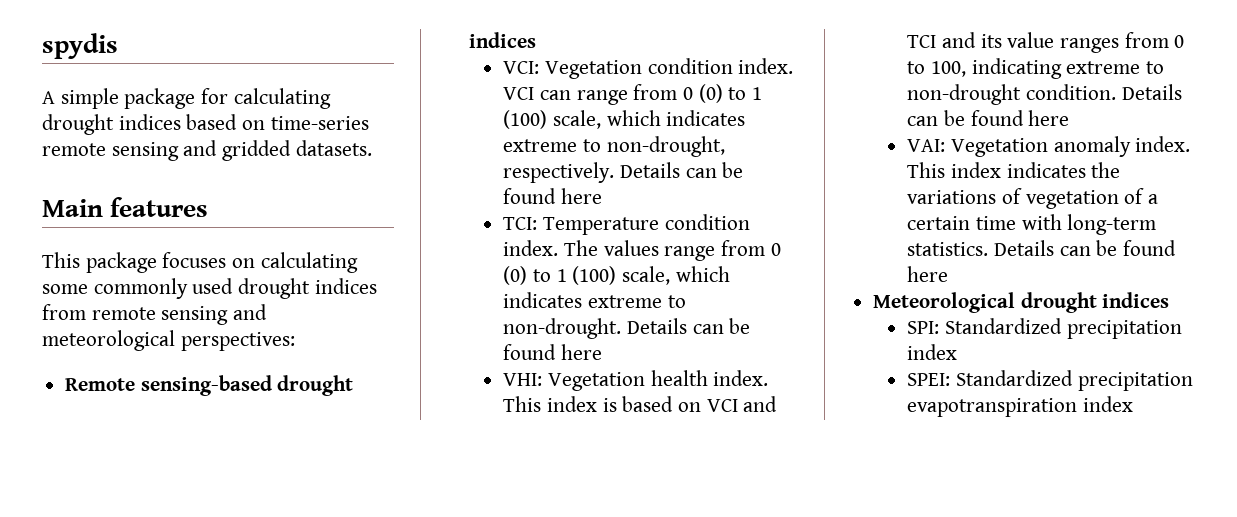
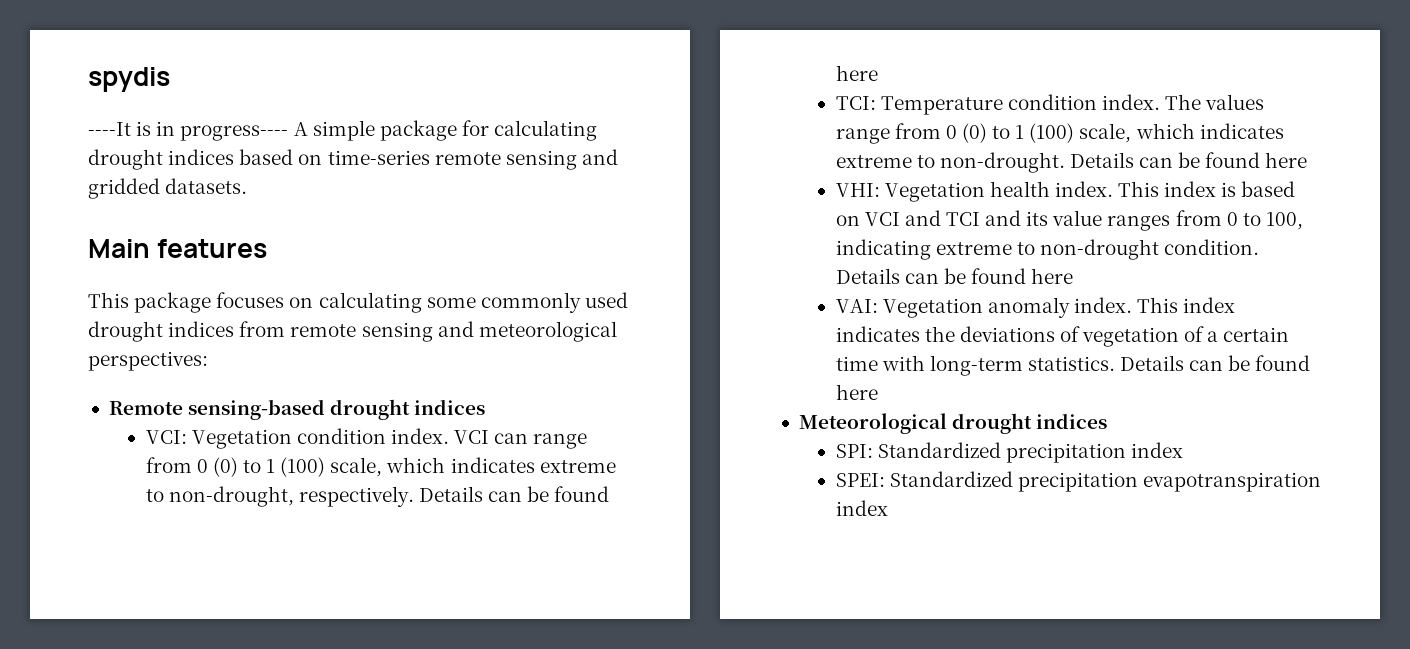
- A simple package for calculating drought indices based on time-series remote sensing and gridded datasets.
+ ----It is in progress---- A simple package for calculating drought indices based on time-series remote sensing and gridded datasets.
- This index indicates the variations of vegetation of a certain time with long-term statistics.
+ This index indicates the deviations of vegetation of a certain time with long-term statistics.

